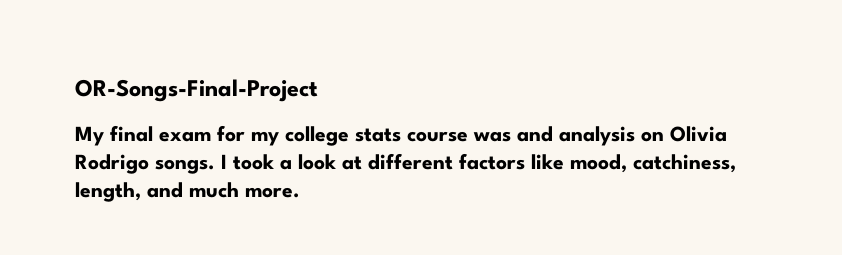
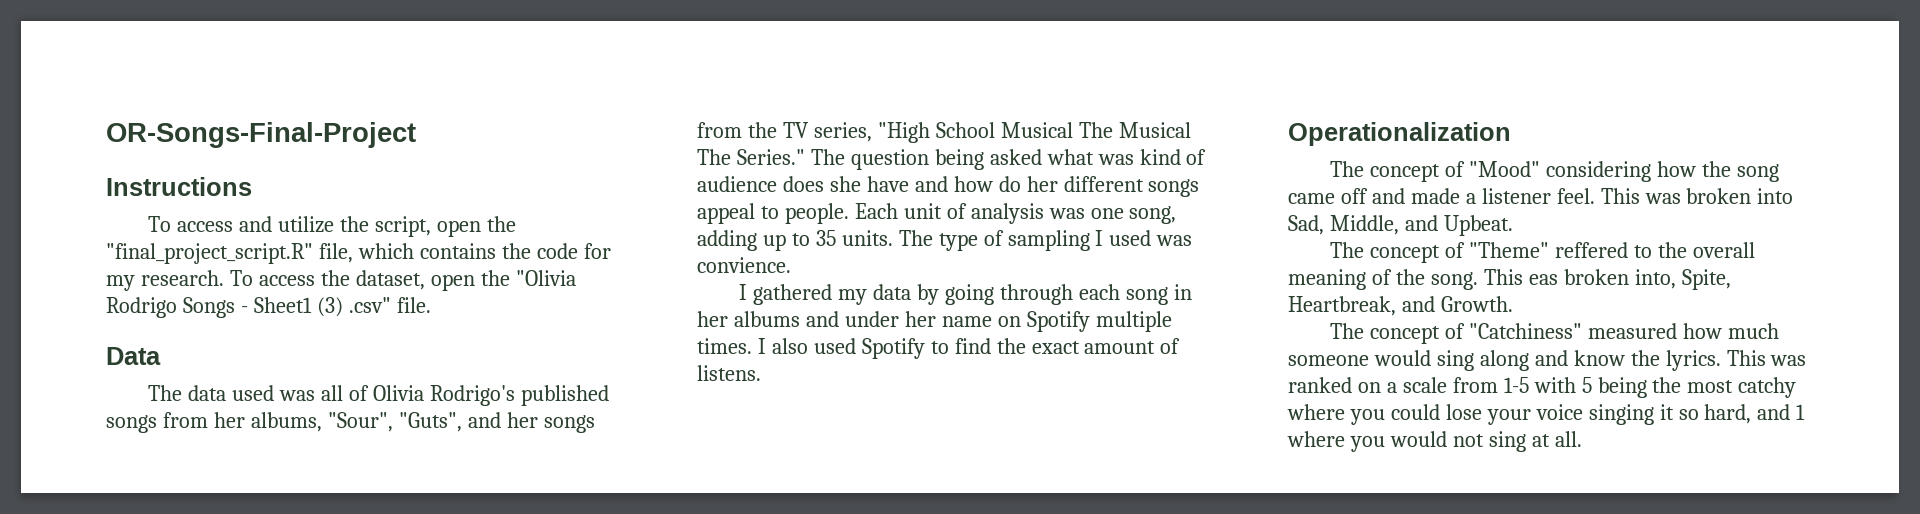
- My final exam for my college stats course was and analysis on Olivia Rodrigo songs. I took a look at different factors like mood, catchiness, length, and much more.
+ Instructions
+ To access and utilize the script, open the "final_project_script.R" file, which contains the code for my research. To access the dataset, open the "Olivia Rodrigo Songs - Sheet1 (3) .csv" file.
+ Data
+ The data used was all of Olivia Rodrigo's published songs from her albums, "Sour", "Guts", and her songs from the TV series, "High School Musical The Musical The Series." The question being asked what was kind of audience does she have and how do her different songs appeal to people. Each unit of analysis was one song, adding up to 35 units. The type of sampling I used was convience.
+ I gathered my data by going through each song in her albums and under her name on Spotify multiple times. I also used Spotify to find the exact amount of listens.
+ Operationalization
+ The concept of "Mood" considering how the song came off and made a listener feel. This was broken into Sad, Middle, and Upbeat.
+ The concept of "Theme" reffered to the overall meaning of the song. This eas broken into, Spite, Heartbreak, and Growth.
+ The concept of "Catchiness" measured how much someone would sing along and know the lyrics. This was ranked on a scale from 1-5 with 5 being the most catchy where you could lose your voice singing it so hard, and 1 where you would not sing at all.

